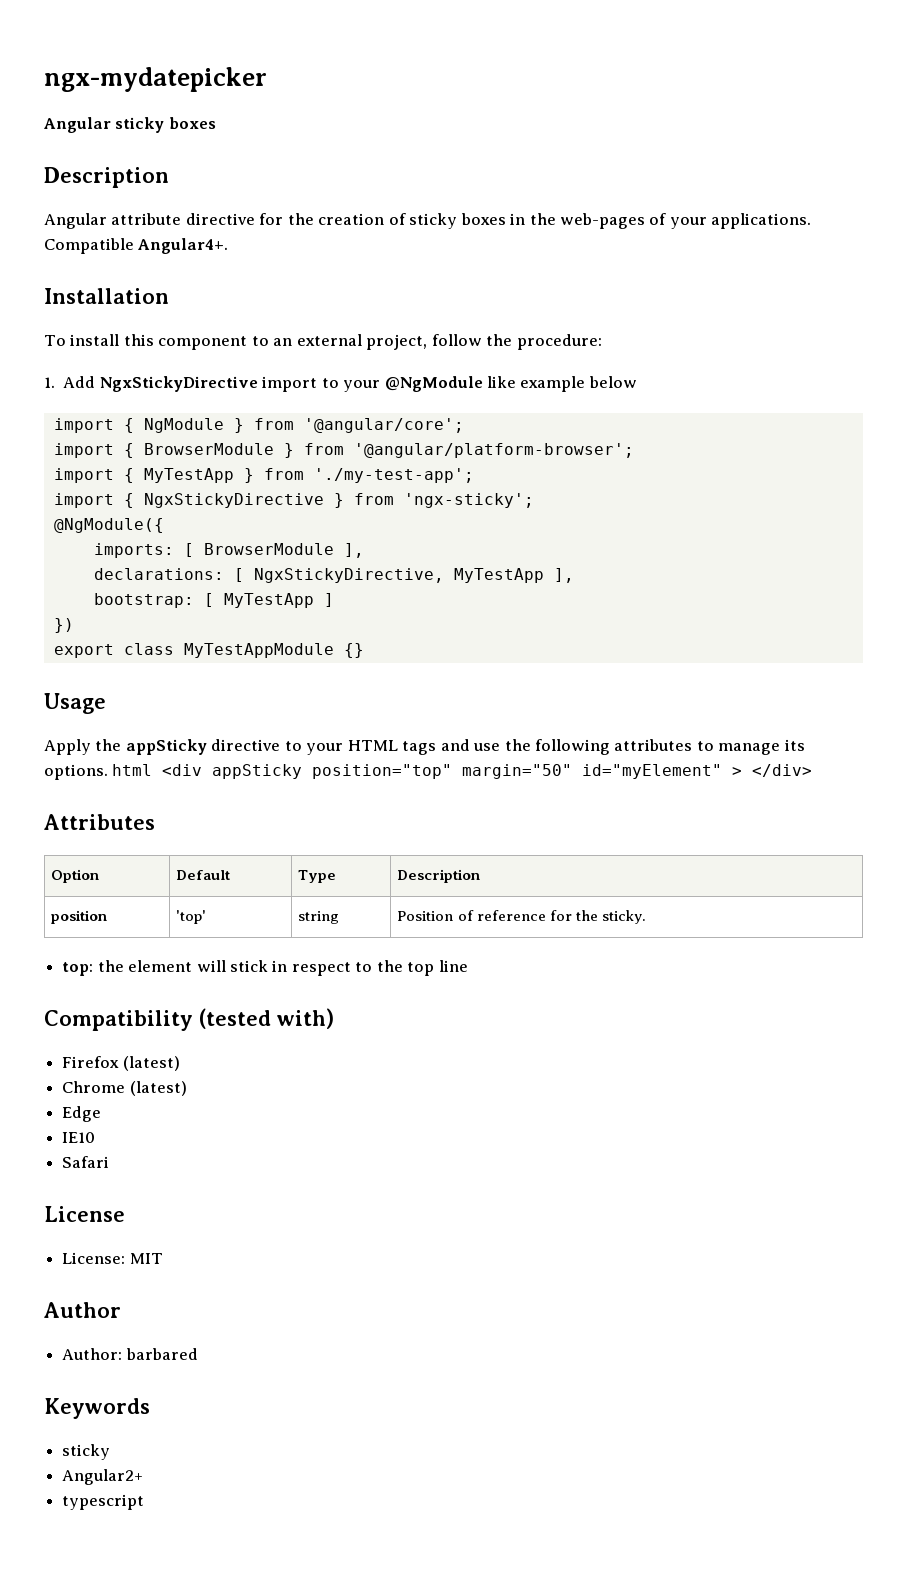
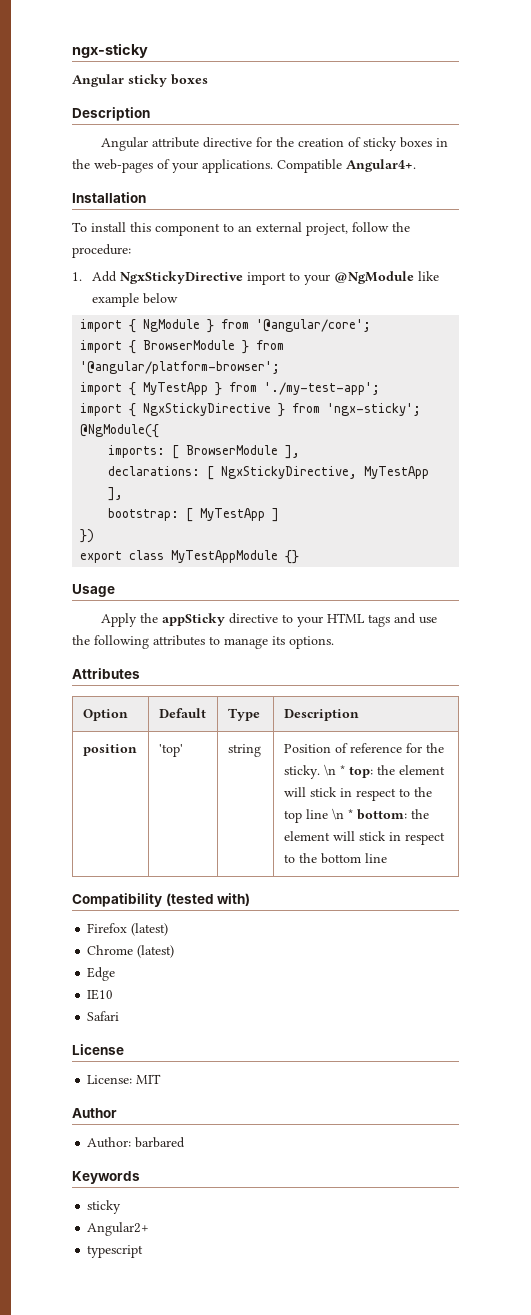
- ngx-mydatepicker
+ ngx-sticky
- Apply the appSticky directive to your HTML tags and use the following attributes to manage its options. html <div appSticky position="top" margin="50" id="myElement" > </div>
+ Apply the appSticky directive to your HTML tags and use the following attributes to manage its options.
- position | 'top' | string | Position of reference for the sticky.
- top: the element will stick in respect to the top line
+ position | 'top' | string | Position of reference for the sticky. \n * top: the element will stick in respect to the top line \n * bottom: the element will stick in respect to the bottom line

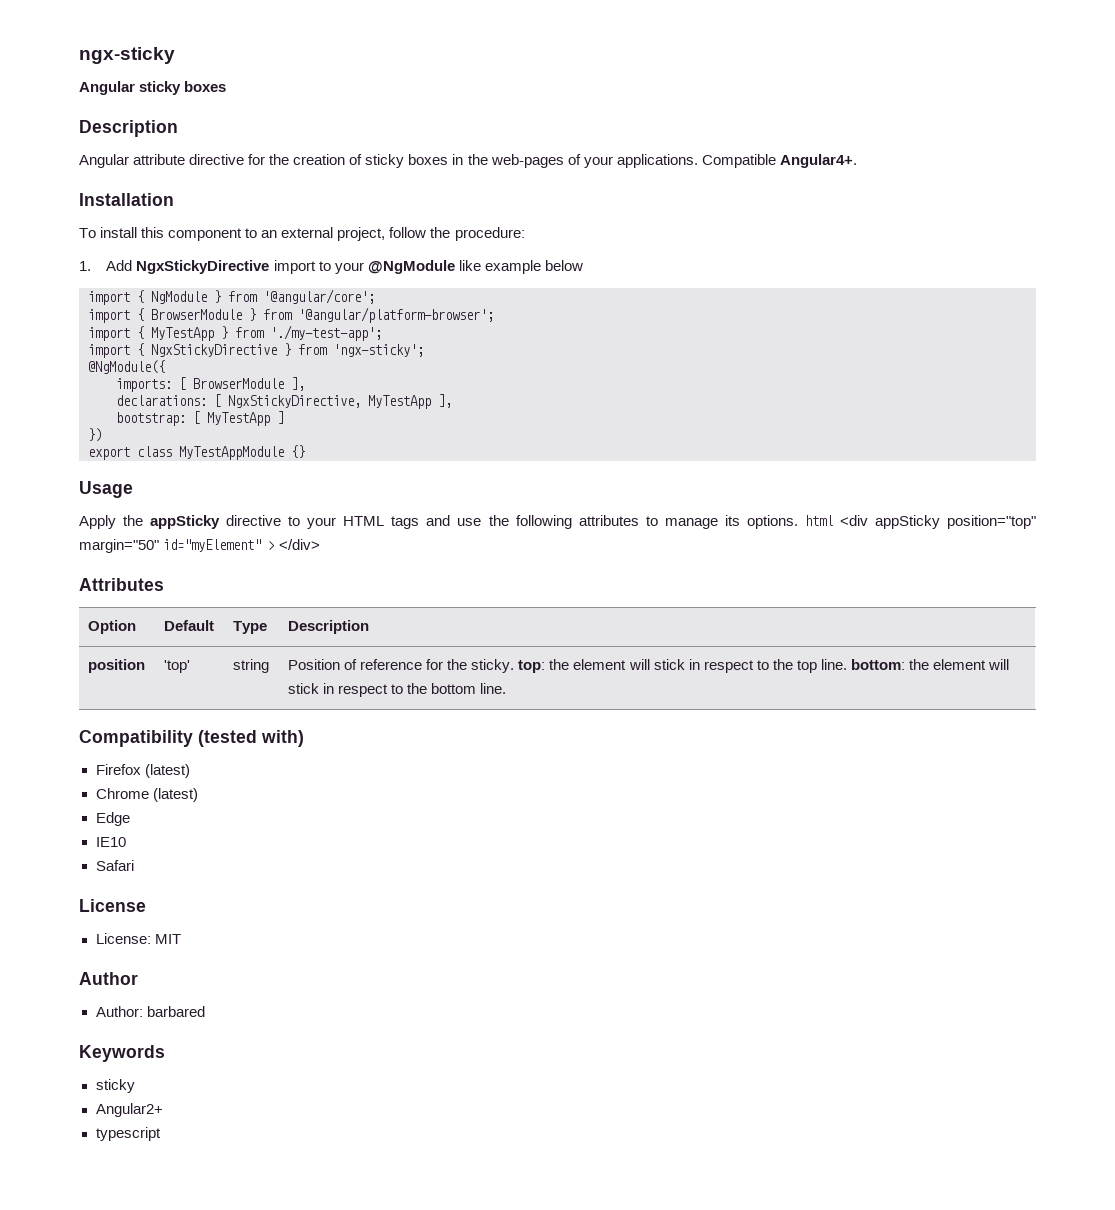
- Apply the appSticky directive to your HTML tags and use the following attributes to manage its options.
+ Apply the appSticky directive to your HTML tags and use the following attributes to manage its options. html <div appSticky position="top" margin="50" id="myElement" > </div>
- position | 'top' | string | Position of reference for the sticky. \n * top: the element will stick in respect to the top line \n * bottom: the element will stick in respect to the bottom line
+ position | 'top' | string | Position of reference for the sticky. top: the element will stick in respect to the top line. bottom: the element will stick in respect to the bottom line.

